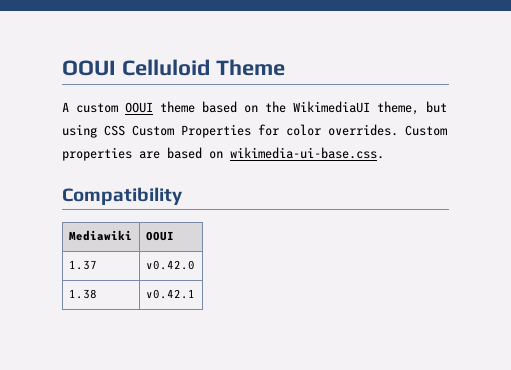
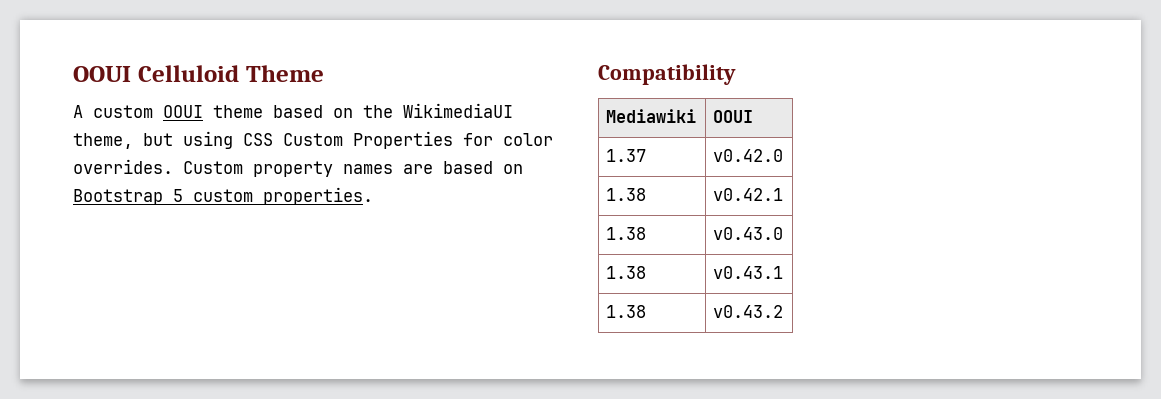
- Custom properties are based on wikimedia-ui-base.css.
+ Custom property names are based on Bootstrap 5 custom properties.
+ 1.38 | v0.43.0
+ 1.38 | v0.43.1
+ 1.38 | v0.43.2

